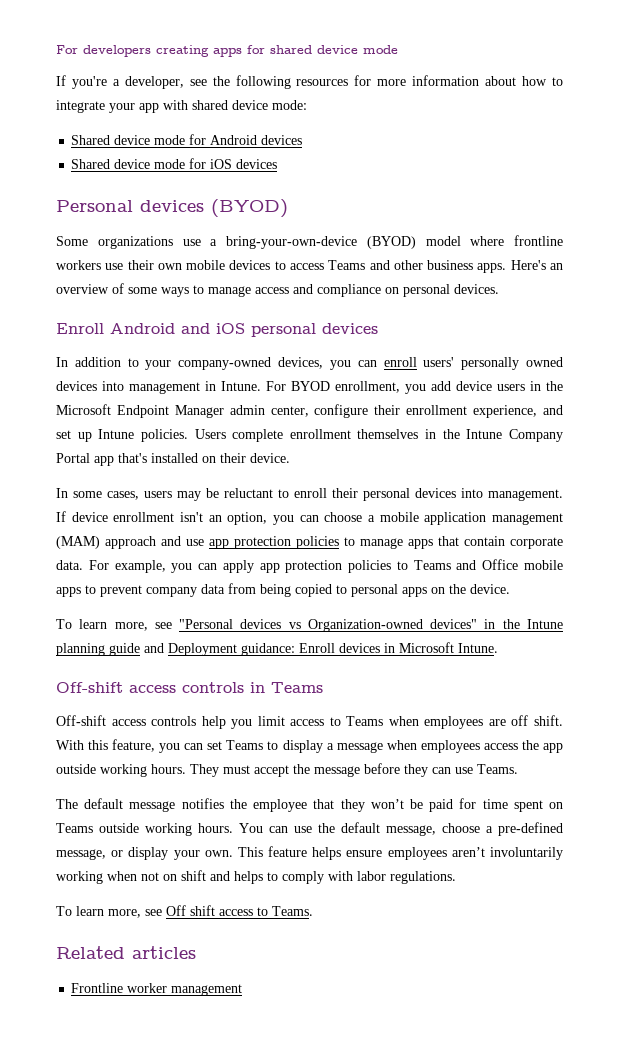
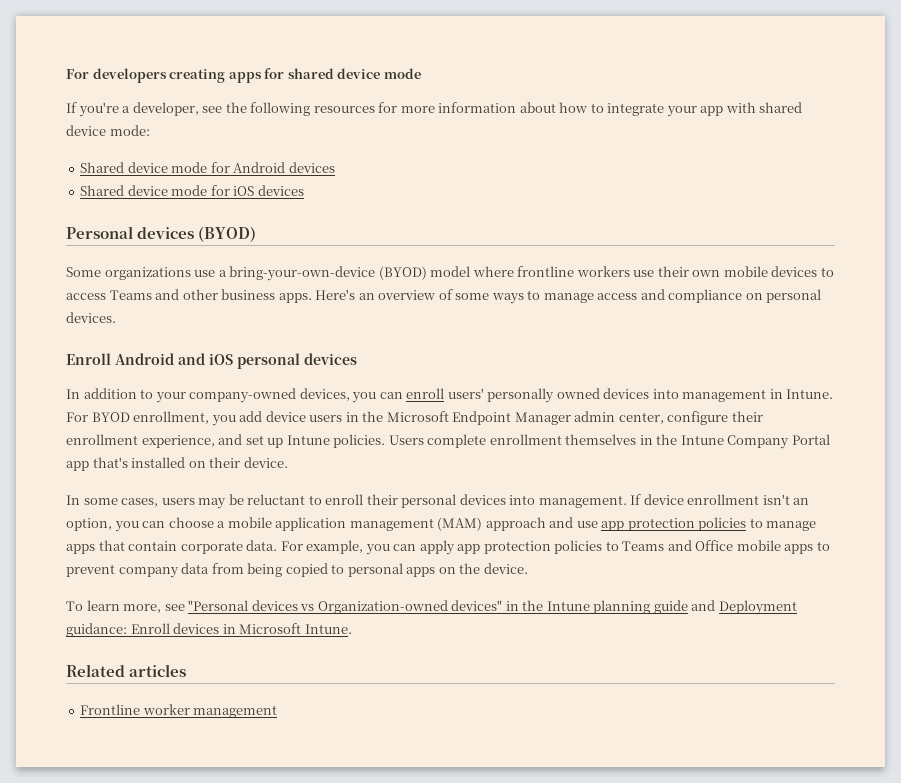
- Off-shift access controls in Teams
- Off-shift access controls help you limit access to Teams when employees are off shift. With this feature, you can set Teams to display a message when employees access the app outside working hours. They must accept the message before they can use Teams.
- The default message notifies the employee that they won’t be paid for time spent on Teams outside working hours. You can use the default message, choose a pre-defined message, or display your own. This feature helps ensure employees aren’t involuntarily working when not on shift and helps to comply with labor regulations.
- To learn more, see Off shift access to Teams.

